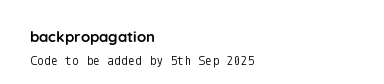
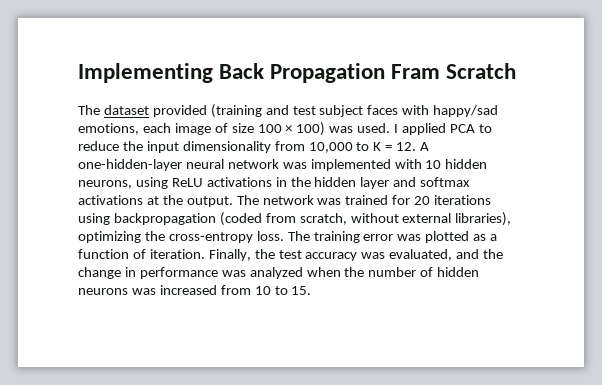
- backpropagation
- Code to be added by 5th Sep 2025
+ Implementing Back Propagation Fram Scratch
+ The dataset provided (training and test subject faces with happy/sad emotions, each image of size 100 × 100) was used. I applied PCA to reduce the input dimensionality from 10,000 to K = 12. A one-hidden-layer neural network was implemented with 10 hidden neurons, using ReLU activations in the hidden layer and softmax activations at the output. The network was trained for 20 iterations using backpropagation (coded from scratch, without external libraries), optimizing the cross-entropy loss. The training error was plotted as a function of iteration. Finally, the test accuracy was evaluated, and the change in performance was analyzed when the number of hidden neurons was increased from 10 to 15.

